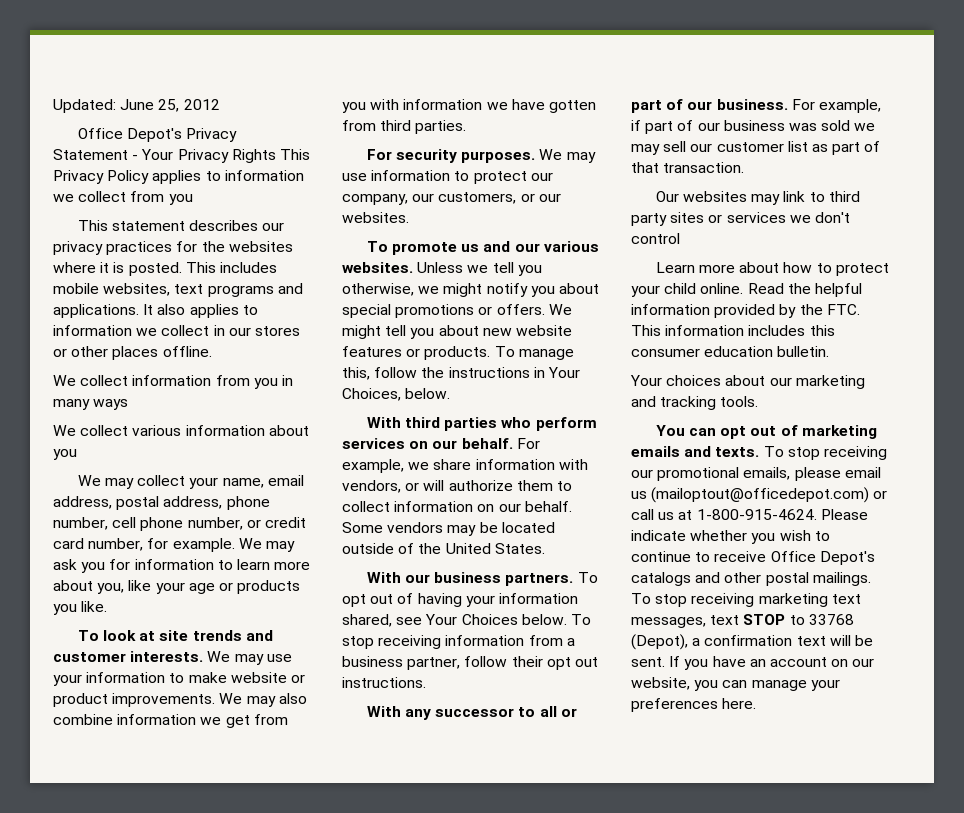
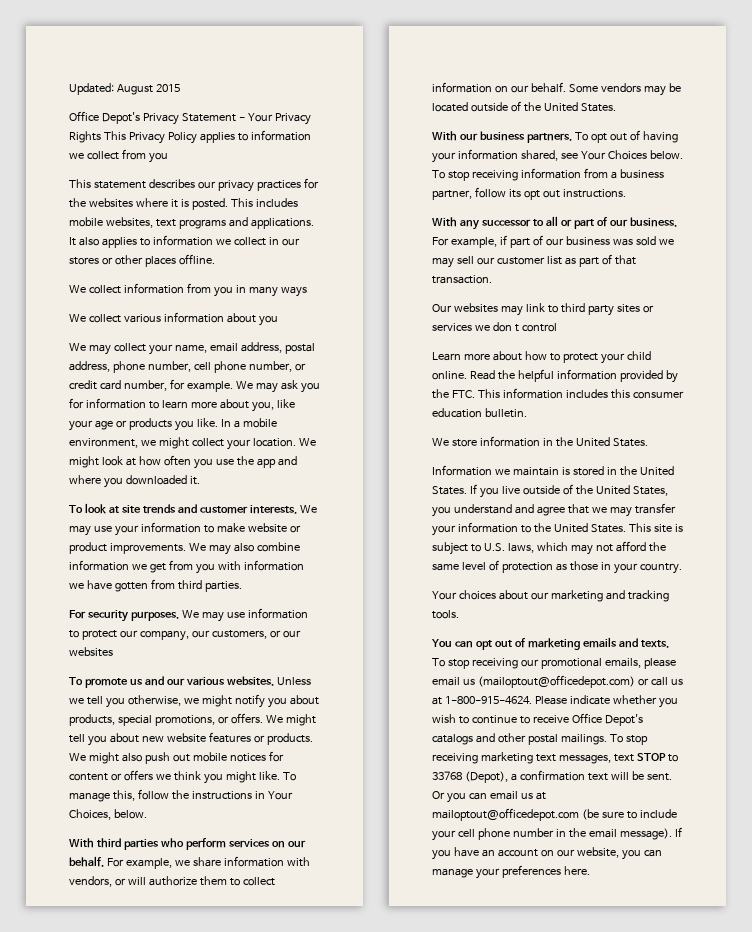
- Updated: June 25, 2012
+ Updated: August 2015
+ In a mobile environment, we might collect your location. We might look at how often you use the app and where you downloaded it.
- We may use information to protect our company, our customers, or our websites.
+ We may use information to protect our company, our customers, or our websites
- Unless we tell you otherwise, we might notify you about special promotions or offers.
+ Unless we tell you otherwise, we might notify you about products, special promotions, or offers.
+ We might also push out mobile notices for content or offers we think you might like.
- To stop receiving information from a business partner, follow their opt out instructions.
+ To stop receiving information from a business partner, follow its opt out instructions.
- Our websites may link to third party sites or services we don't control
+ Our websites may link to third party sites or services we don t control
+ We store information in the United States.
+ Information we maintain is stored in the United States. If you live outside of the United States, you understand and agree that we may transfer your information to the United States. This site is subject to U.S. laws, which may not afford the same level of protection as those in your country.
+ Or you can email us at mailoptout@officedepot.com (be sure to include your cell phone number in the email message).

